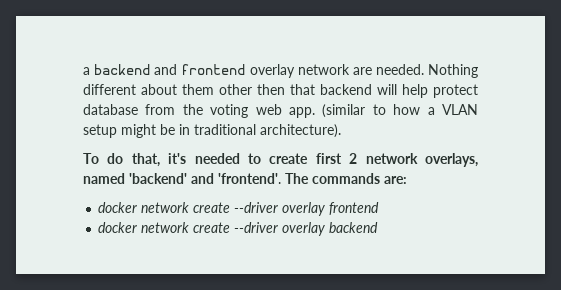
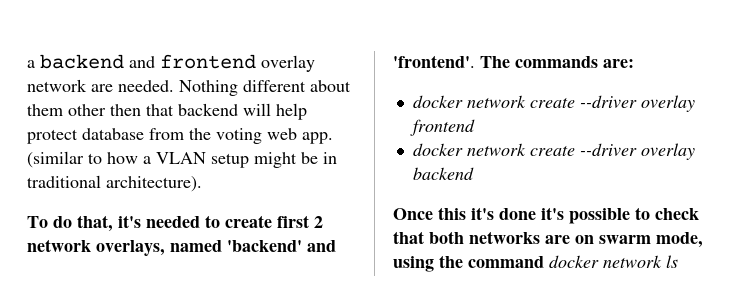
+ Once this it's done it's possible to check that both networks are on swarm mode, using the command docker network ls

